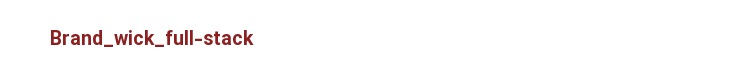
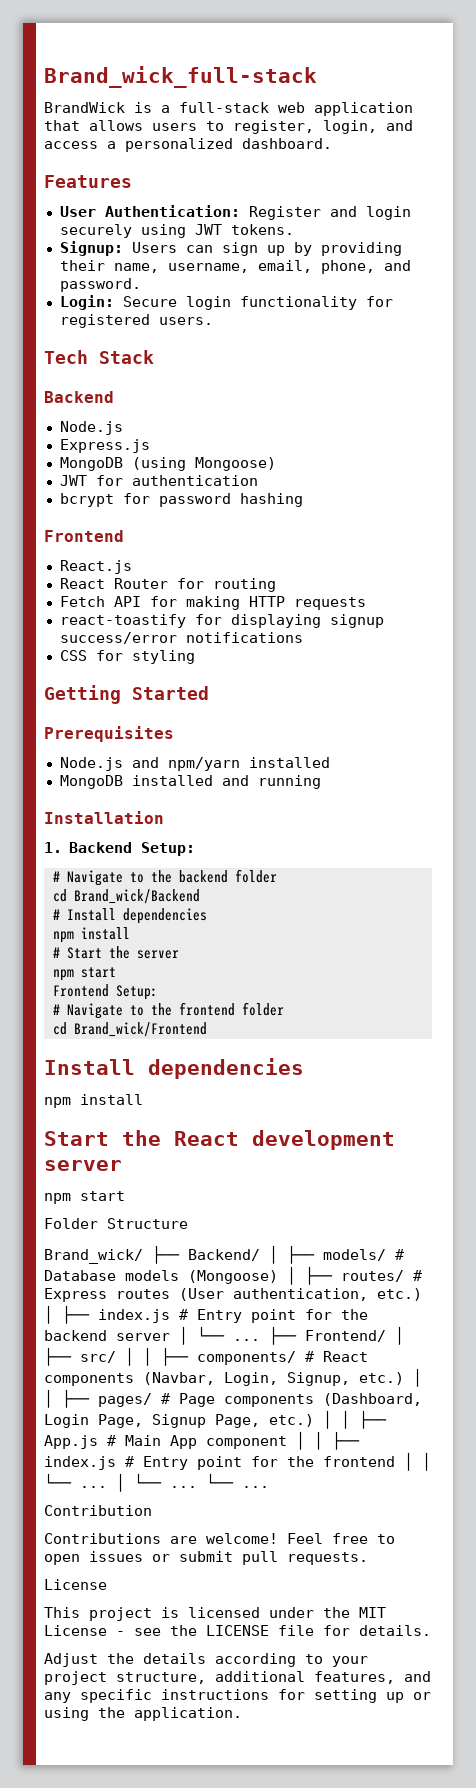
+ BrandWick is a full-stack web application that allows users to register, login, and access a personalized dashboard.
+ Features
+ User Authentication: Register and login securely using JWT tokens.
+ Signup: Users can sign up by providing their name, username, email, phone, and password.
+ Login: Secure login functionality for registered users.
+ Tech Stack
+ Backend
+ Node.js
+ Express.js
+ MongoDB (using Mongoose)
+ JWT for authentication
+ bcrypt for password hashing
+ Frontend
+ React.js
+ React Router for routing
+ Fetch API for making HTTP requests
+ react-toastify for displaying signup success/error notifications
+ CSS for styling
+ Getting Started
+ Prerequisites
+ Node.js and npm/yarn installed
+ MongoDB installed and running
+ Installation
+ 1. Backend Setup:
+ # Navigate to the backend folder
+ cd Brand_wick/Backend
+ # Install dependencies
+ npm install
+ # Start the server
+ npm start
+ Frontend Setup:
+ # Navigate to the frontend folder
+ cd Brand_wick/Frontend
+ Install dependencies
+ npm install
+ Start the React development server
+ npm start
+ Folder Structure
+ Brand_wick/ ├── Backend/ │ ├── models/ # Database models (Mongoose) │ ├── routes/ # Express routes (User authentication, etc.) │ ├── index.js # Entry point for the backend server │ └── ... ├── Frontend/ │ ├── src/ │ │ ├── components/ # React components (Navbar, Login, Signup, etc.) │ │ ├── pages/ # Page components (Dashboard, Login Page, Signup Page, etc.) │ │ ├── App.js # Main App component │ │ ├── index.js # Entry point for the frontend │ │ └── ... │ └── ... └── ...
+ Contribution
+ Contributions are welcome! Feel free to open issues or submit pull requests.
+ License
+ This project is licensed under the MIT License - see the LICENSE file for details.
+ Adjust the details according to your project structure, additional features, and any specific instructions for setting up or using the application.

